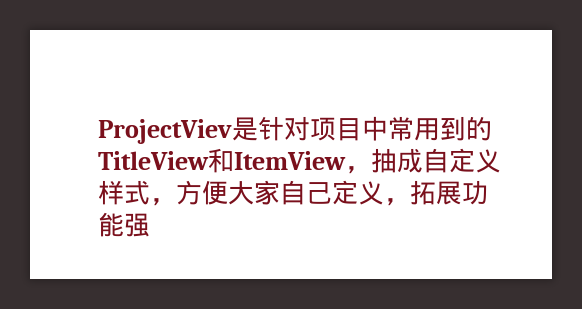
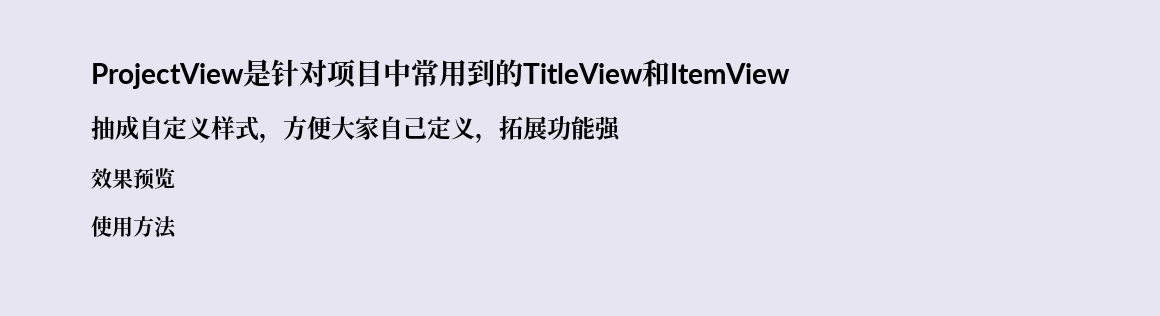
- ProjectViev是针对项目中常用到的TitleView和ItemView，抽成自定义样式，方便大家自己定义，拓展功能强
+ ProjectView是针对项目中常用到的TitleView和ItemView
+ 抽成自定义样式，方便大家自己定义，拓展功能强
+ 效果预览
+ 使用方法

